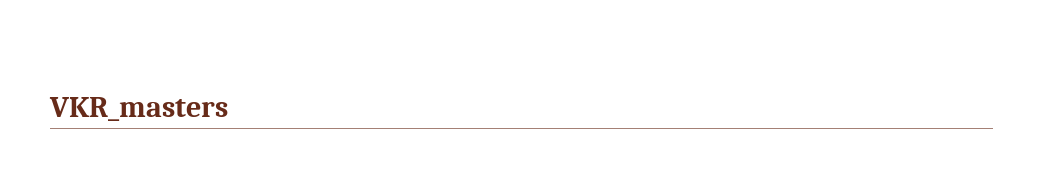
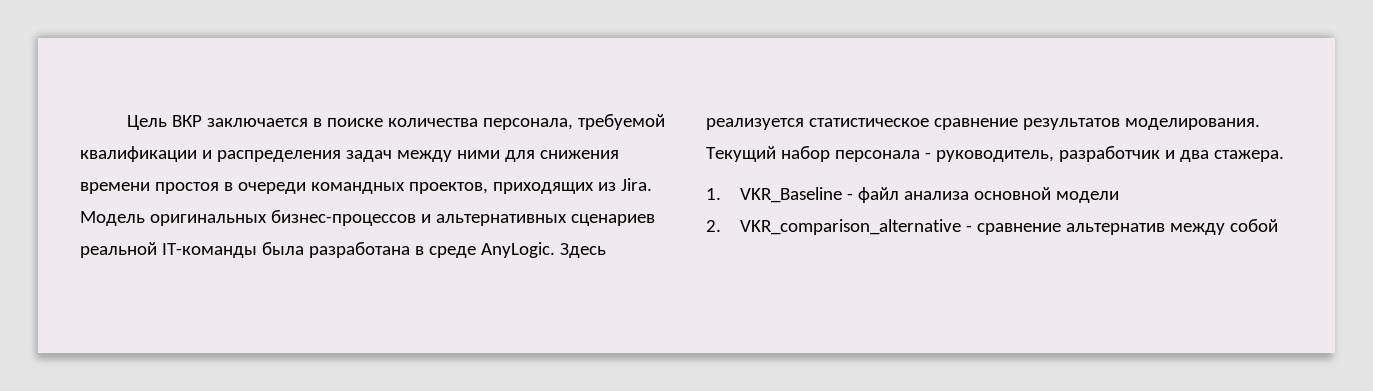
- VKR_masters
+ Цель ВКР заключается в поиске количества персонала, требуемой квалификации и распределения задач между ними для снижения времени простоя в очереди командных проектов, приходящих из Jira. Модель оригинальных бизнес-процессов и альтернативных сценариев реальной IT-команды была разработана в среде AnyLogic. Здесь реализуется статистическое сравнение результатов моделирования. Текущий набор персонала - руководитель, разработчик и два стажера.
+ 1. VKR_Baseline - файл анализа основной модели
+ 2. VKR_comparison_alternative - сравнение альтернатив между собой

